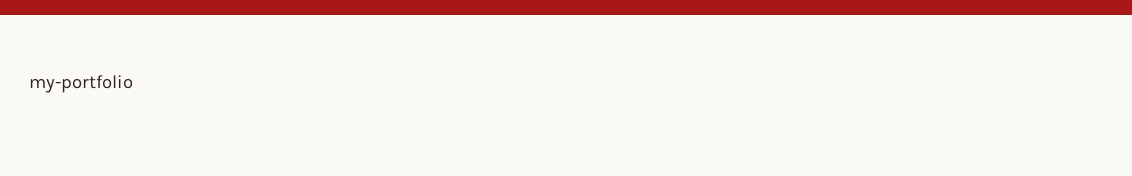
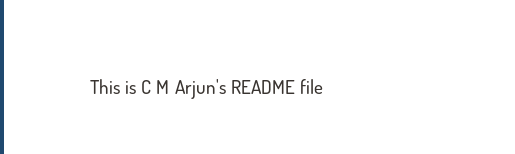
- my-portfolio
+ This is C M Arjun's README file

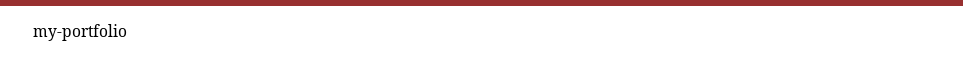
- This is C M Arjun's README file
+ my-portfolio

